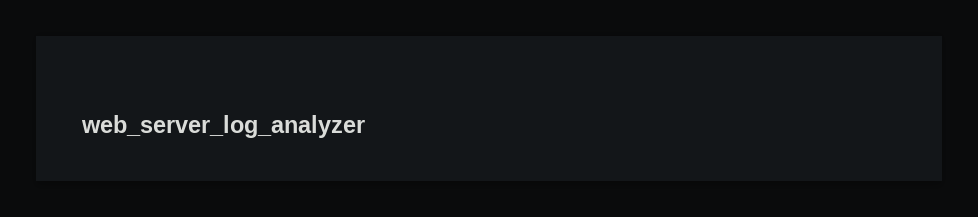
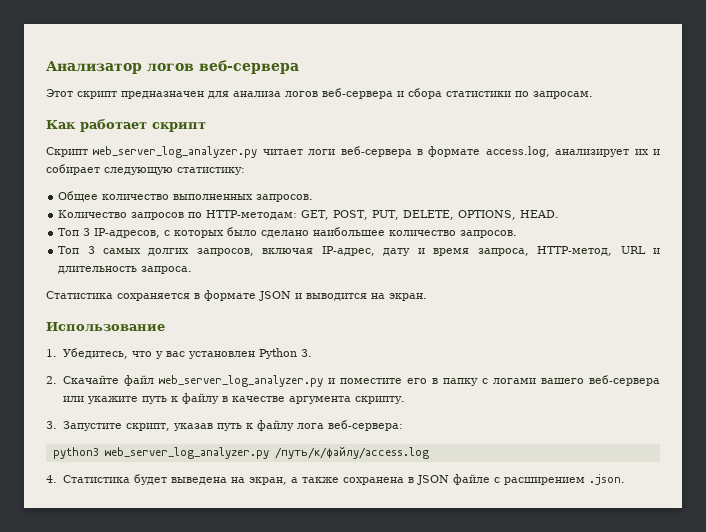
- web_server_log_analyzer
+ Анализатор логов веб-сервера
+ Этот скрипт предназначен для анализа логов веб-сервера и сбора статистики по запросам.
+ Как работает скрипт
+ Скрипт web_server_log_analyzer.py читает логи веб-сервера в формате access.log, анализирует их и собирает следующую статистику:
+ Общее количество выполненных запросов.
+ Количество запросов по HTTP-методам: GET, POST, PUT, DELETE, OPTIONS, HEAD.
+ Топ 3 IP-адресов, с которых было сделано наибольшее количество запросов.
+ Топ 3 самых долгих запросов, включая IP-адрес, дату и время запроса, HTTP-метод, URL и длительность запроса.
+ Статистика сохраняется в формате JSON и выводится на экран.
+ Использование
+ 1. Убедитесь, что у вас установлен Python 3.
+ 2. Скачайте файл web_server_log_analyzer.py и поместите его в папку с логами вашего веб-сервера или укажите путь к файлу в качестве аргумента скрипту.
+ 3. Запустите скрипт, указав путь к файлу лога веб-сервера:
+ python3 web_server_log_analyzer.py /путь/к/файлу/access.log
+ 4. Статистика будет выведена на экран, а также сохранена в JSON файле с расширением .json.

